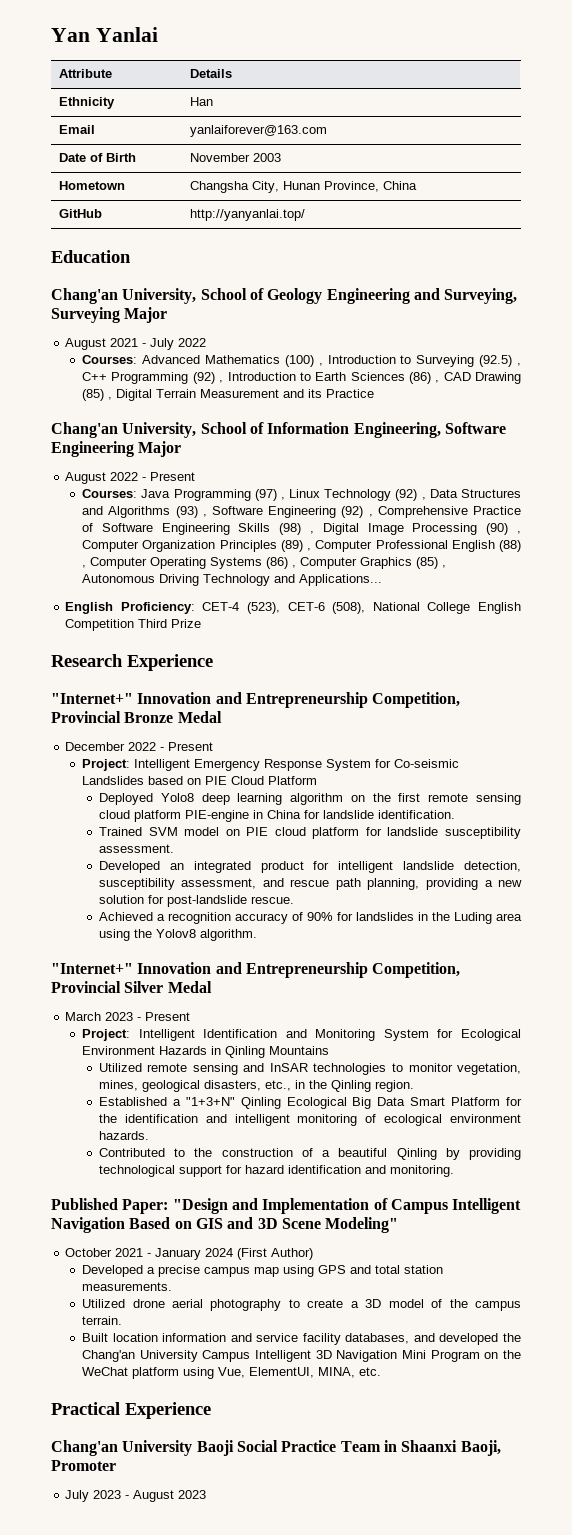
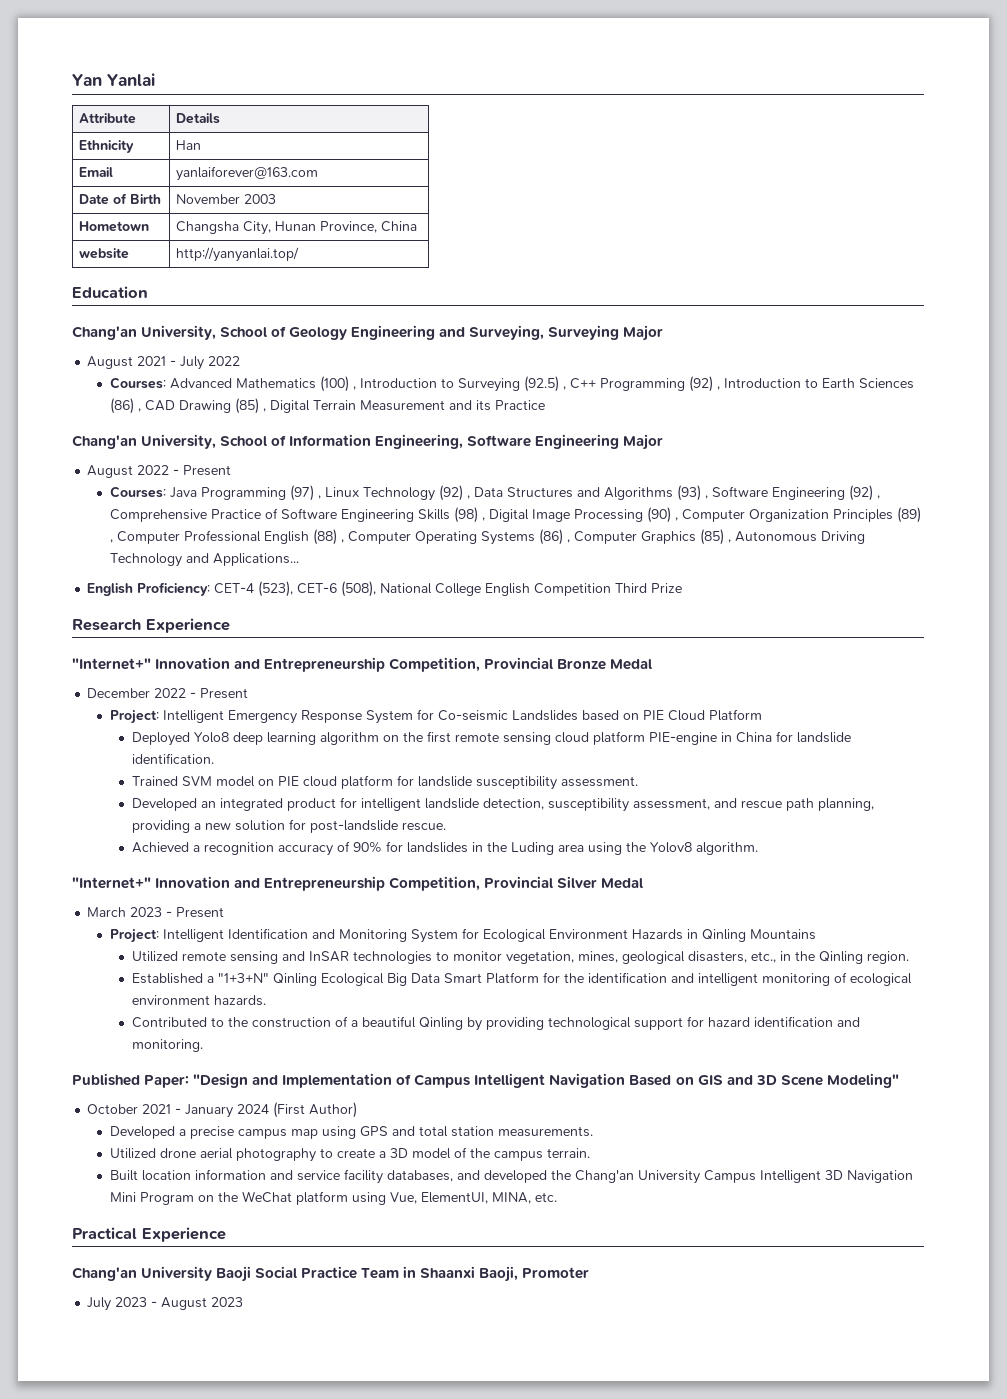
- GitHub | http://yanyanlai.top/
+ website | http://yanyanlai.top/

